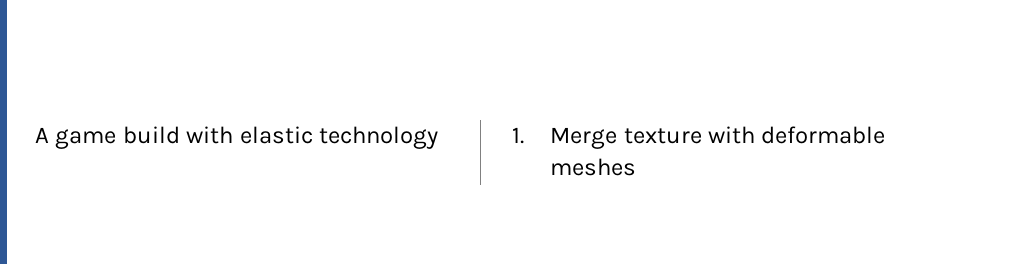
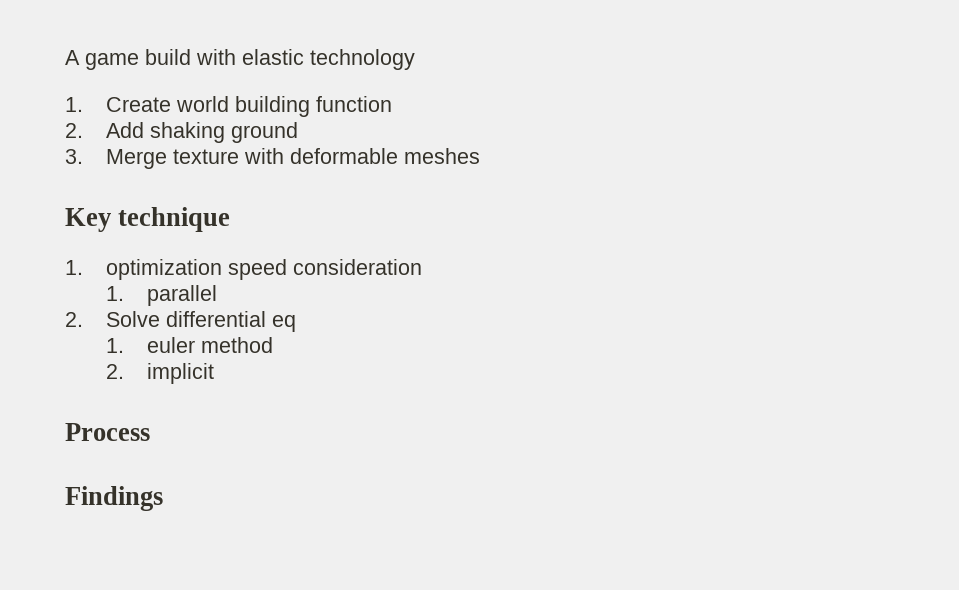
- 1. Merge texture with deformable meshes
+ 1. Create world building function
+ 2. Add shaking ground
+ 3. Merge texture with deformable meshes
+ Key technique
+ 1. optimization speed consideration
+ 1. parallel
+ 2. Solve differential eq
+ 1. euler method
+ 2. implicit
+ Process
+ Findings

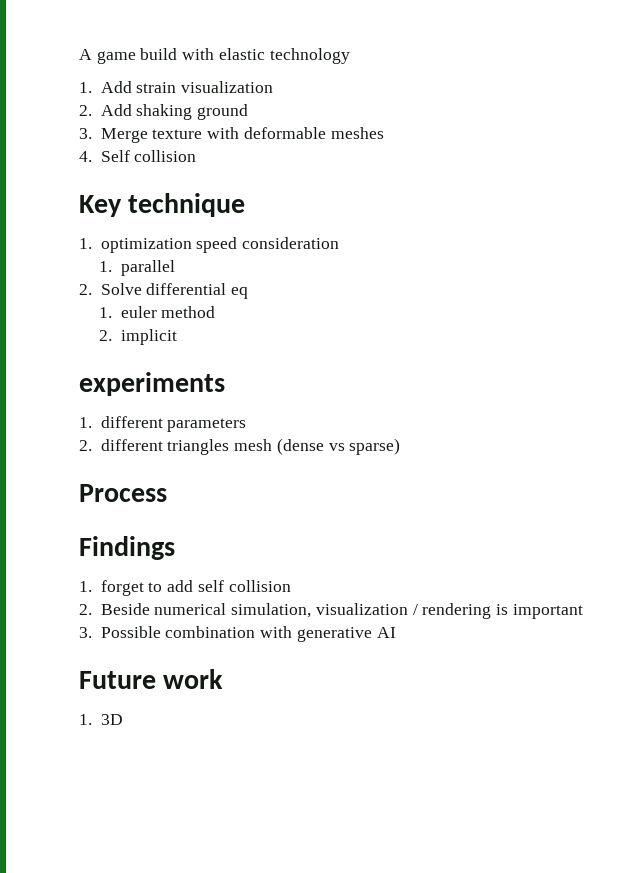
- 1. Create world building function
+ 1. Add strain visualization
+ 4. Self collision
+ experiments
+ 1. different parameters
+ 2. different triangles mesh (dense vs sparse)
  Process
  Findings
+ 1. forget to add self collision
+ 2. Beside numerical simulation, visualization / rendering is important
+ 3. Possible combination with generative AI
+ Future work
+ 1. 3D

